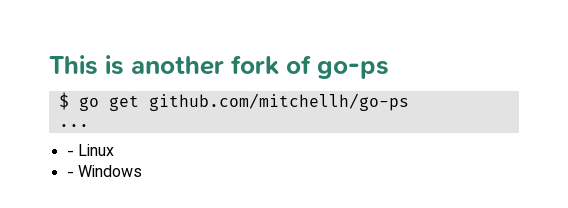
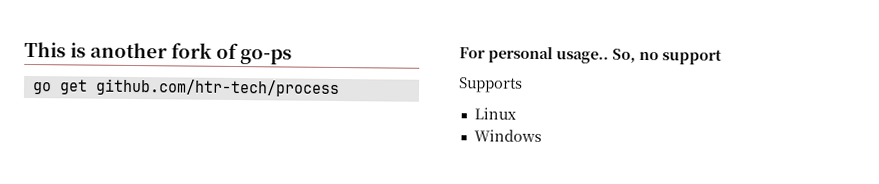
- $ go get github.com/mitchellh/go-ps
- ...
- - Linux
+ go get github.com/htr-tech/process
+ For personal usage.. So, no support
+ Supports
+ Linux
- - Windows
+ Windows

